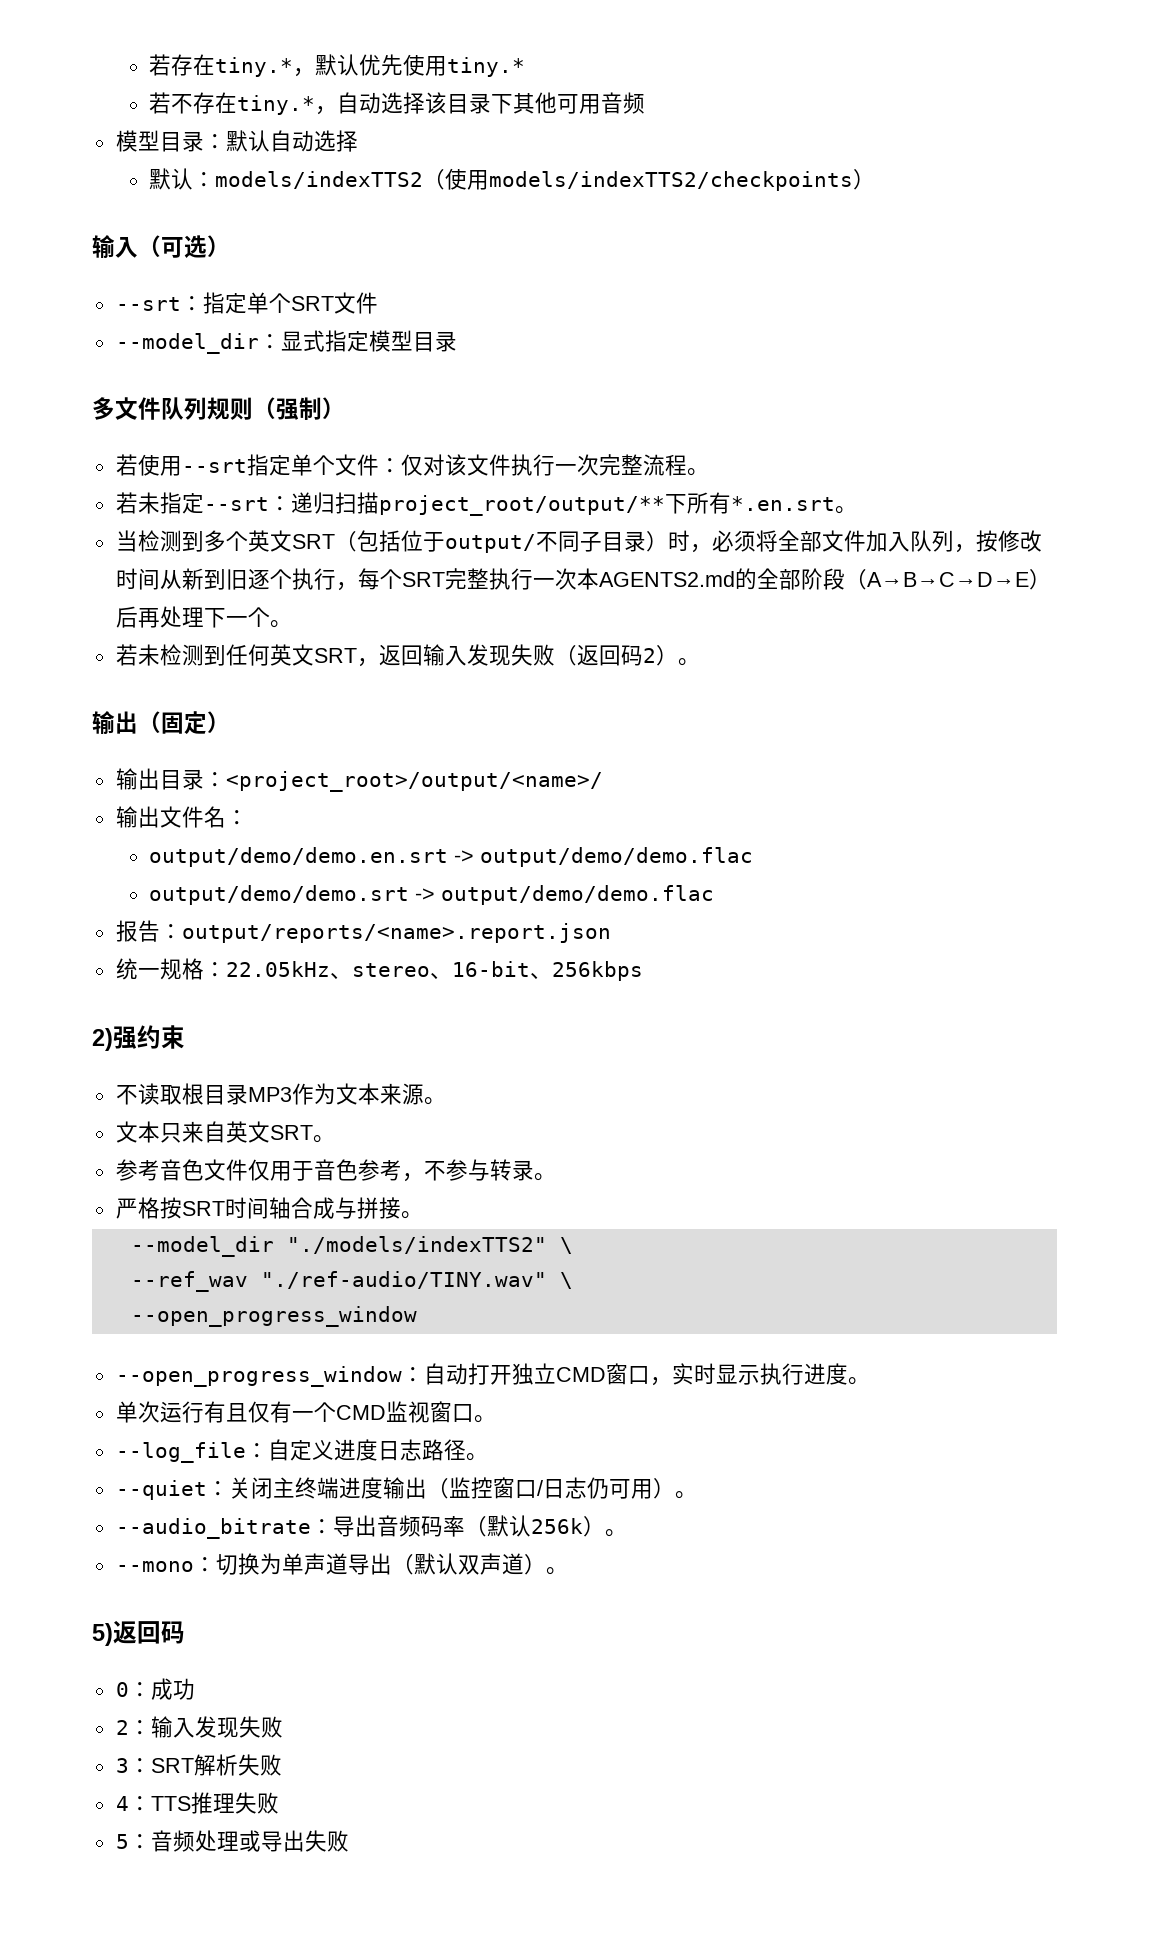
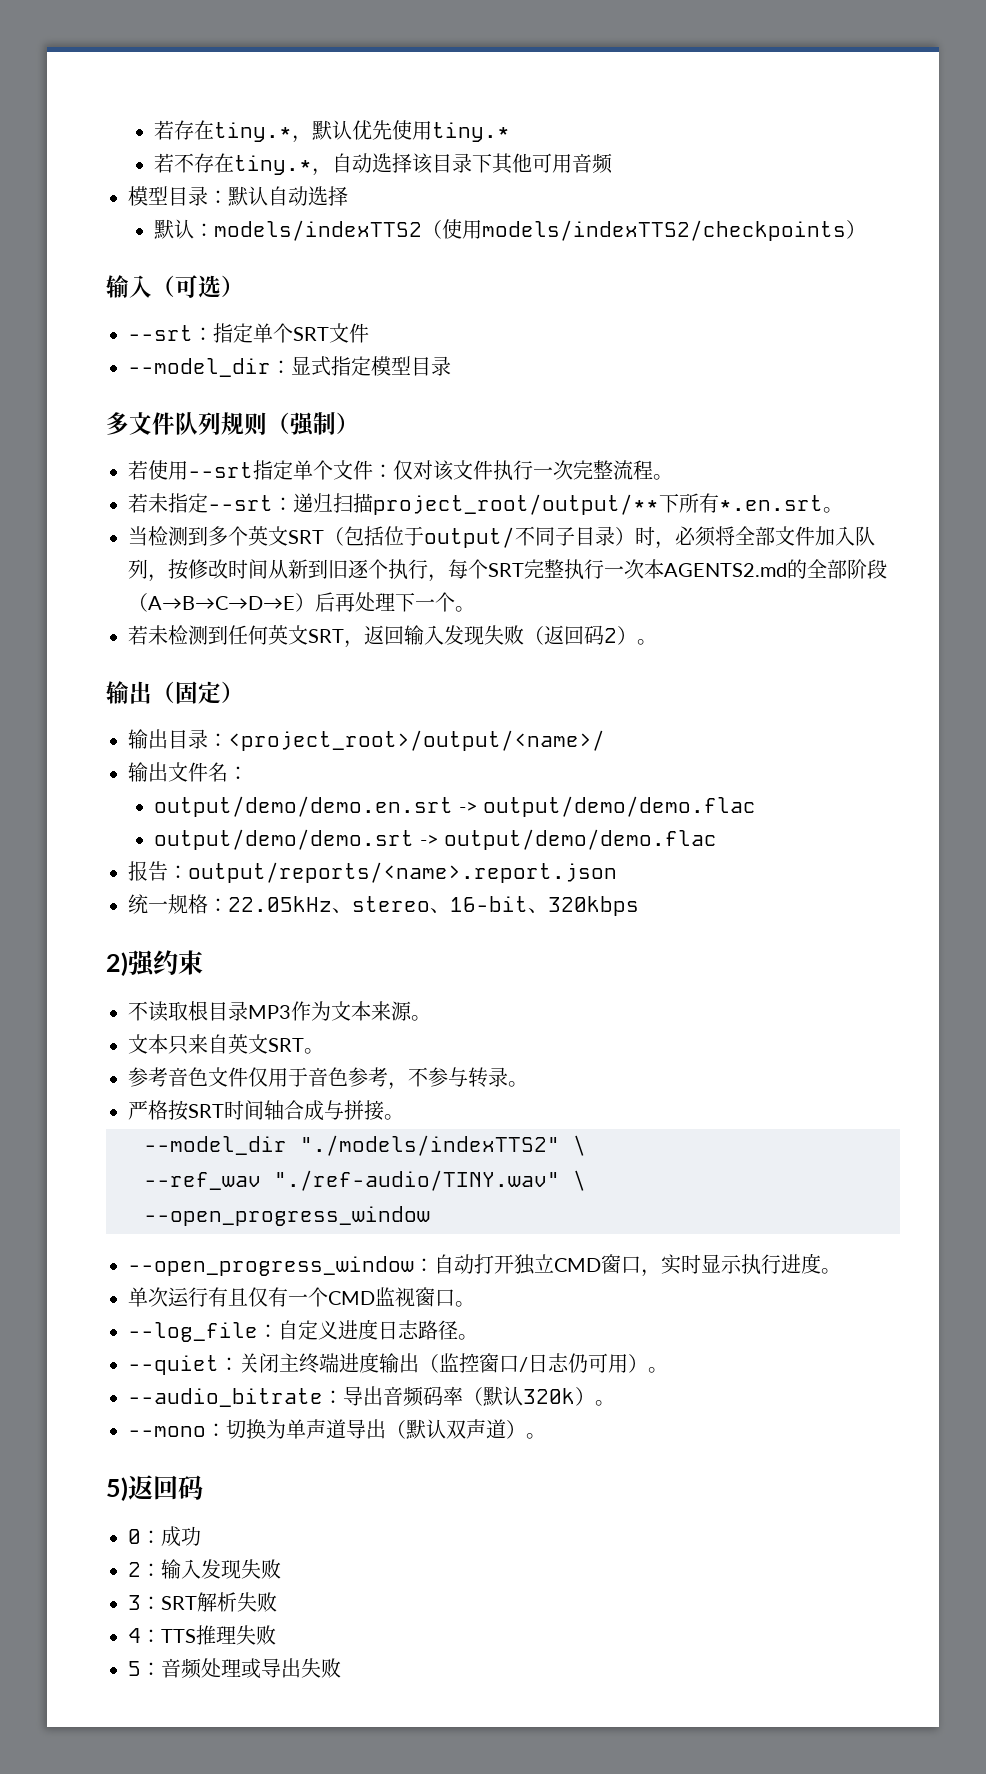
- 统一规格：22.05kHz、stereo、16-bit、256kbps
+ 统一规格：22.05kHz、stereo、16-bit、320kbps
- --audio_bitrate：导出音频码率（默认256k）。
+ --audio_bitrate：导出音频码率（默认320k）。

